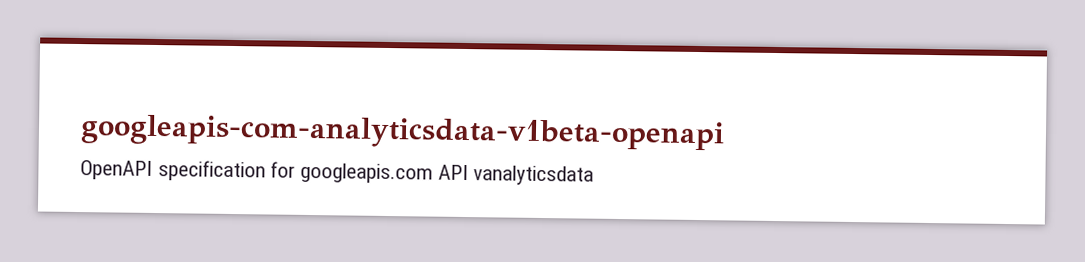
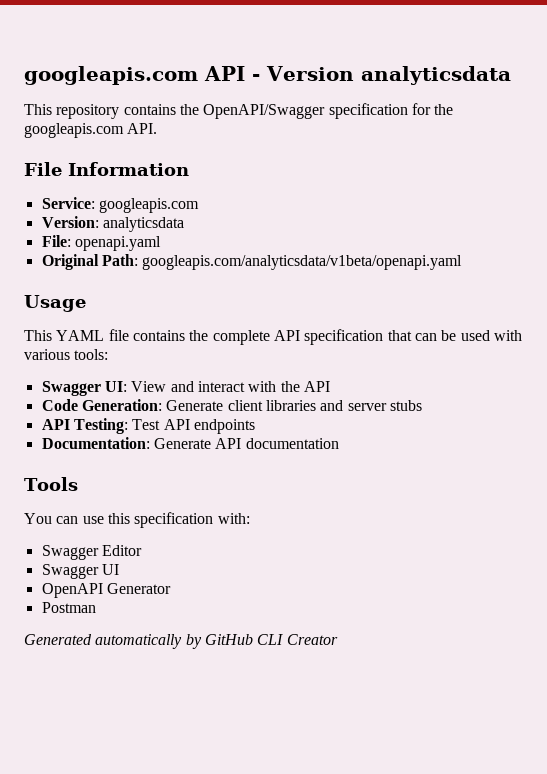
- googleapis-com-analyticsdata-v1beta-openapi
- OpenAPI specification for googleapis.com API vanalyticsdata
+ googleapis.com API - Version analyticsdata
+ This repository contains the OpenAPI/Swagger specification for the googleapis.com API.
+ File Information
+ Service: googleapis.com
+ Version: analyticsdata
+ File: openapi.yaml
+ Original Path: googleapis.com/analyticsdata/v1beta/openapi.yaml
+ Usage
+ This YAML file contains the complete API specification that can be used with various tools:
+ Swagger UI: View and interact with the API
+ Code Generation: Generate client libraries and server stubs
+ API Testing: Test API endpoints
+ Documentation: Generate API documentation
+ Tools
+ You can use this specification with:
+ Swagger Editor
+ Swagger UI
+ OpenAPI Generator
+ Postman
+ Generated automatically by GitHub CLI Creator

